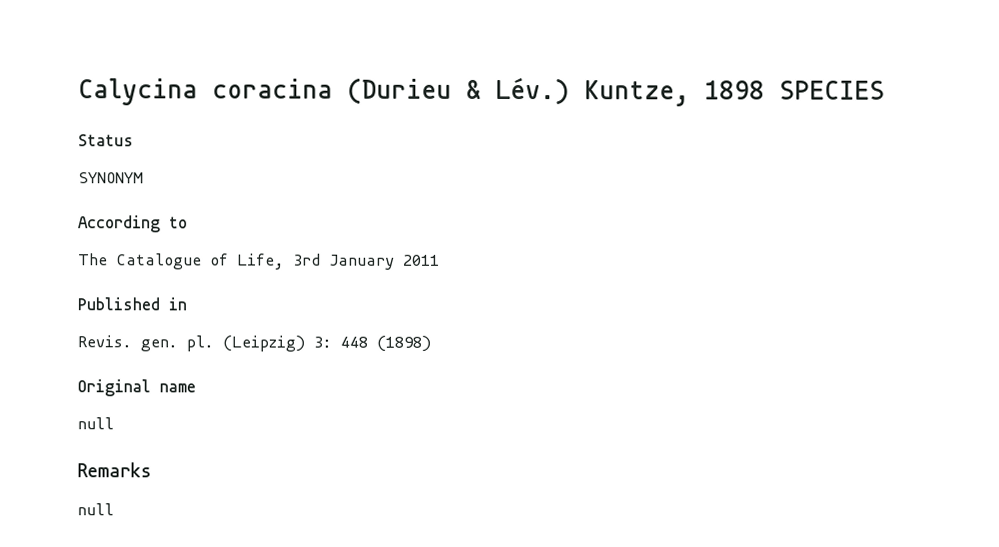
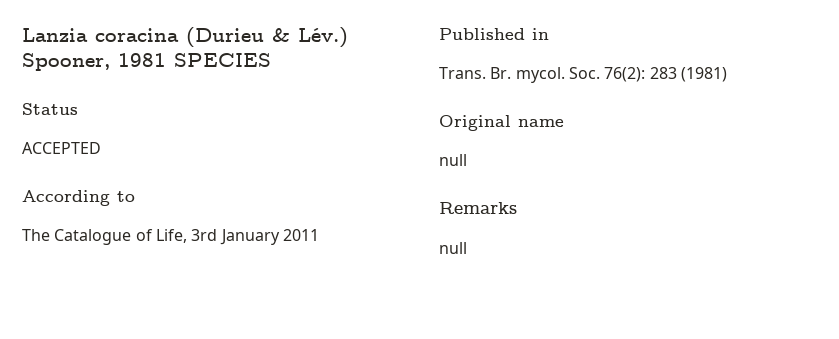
- Calycina coracina (Durieu & Lév.) Kuntze, 1898 SPECIES
+ Lanzia coracina (Durieu & Lév.) Spooner, 1981 SPECIES
- SYNONYM
+ ACCEPTED
- Revis. gen. pl. (Leipzig) 3: 448 (1898)
+ Trans. Br. mycol. Soc. 76(2): 283 (1981)

